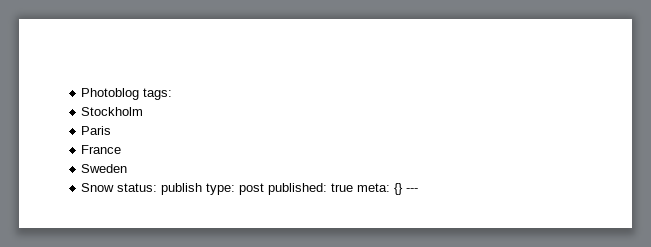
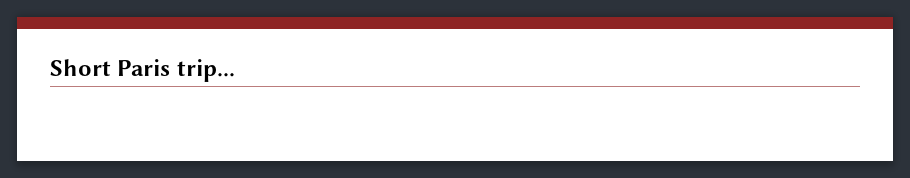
- Photoblog tags:
- Stockholm
- Paris
- France
- Sweden
- Snow status: publish type: post published: true meta: {} ---
+ Short Paris trip...

